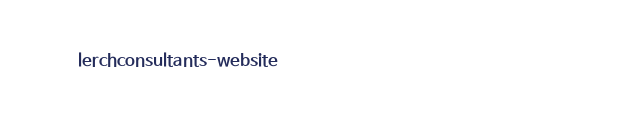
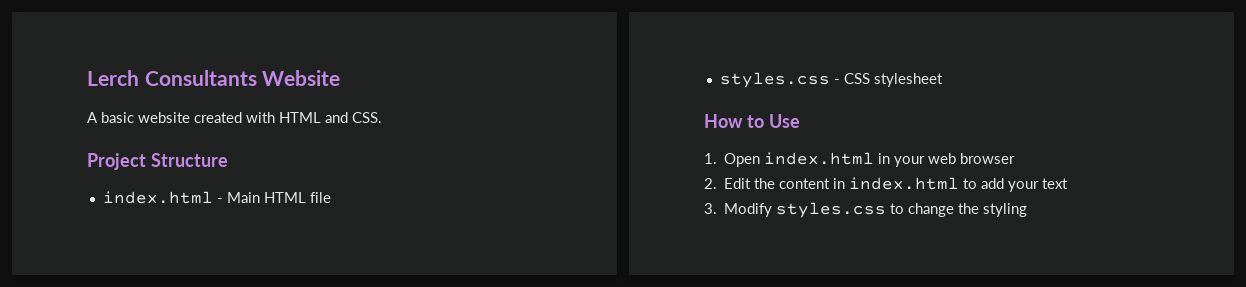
- lerchconsultants-website
+ Lerch Consultants Website
+ A basic website created with HTML and CSS.
+ Project Structure
+ index.html - Main HTML file
+ styles.css - CSS stylesheet
+ How to Use
+ 1. Open index.html in your web browser
+ 2. Edit the content in index.html to add your text
+ 3. Modify styles.css to change the styling

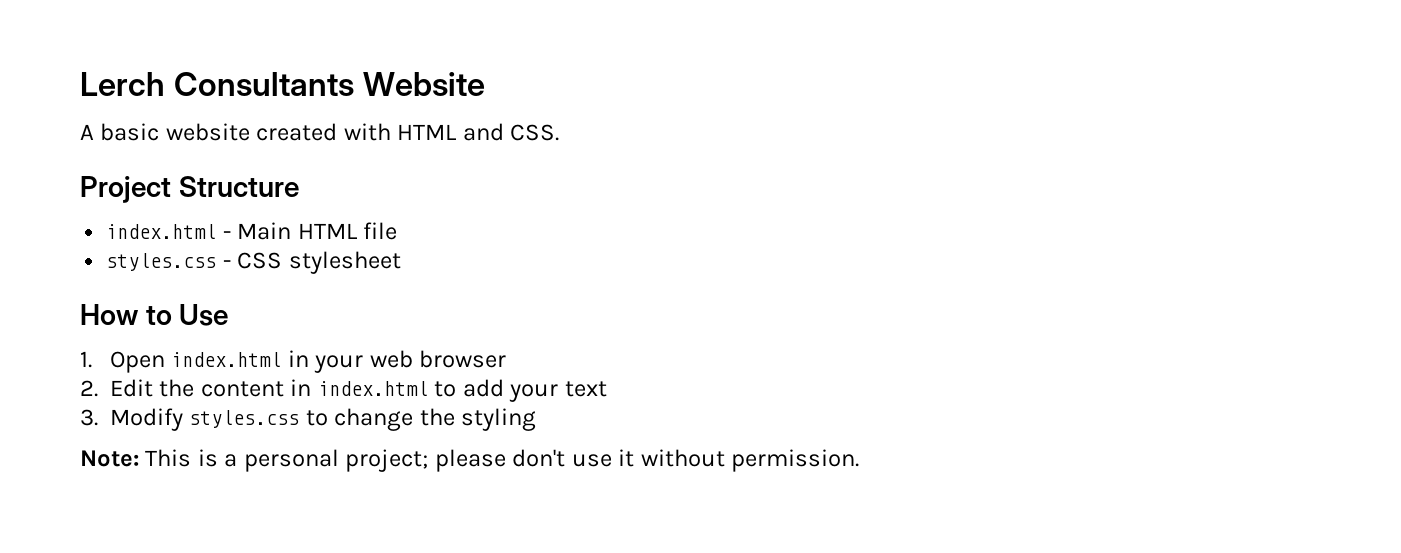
+ Note: This is a personal project; please don't use it without permission.

